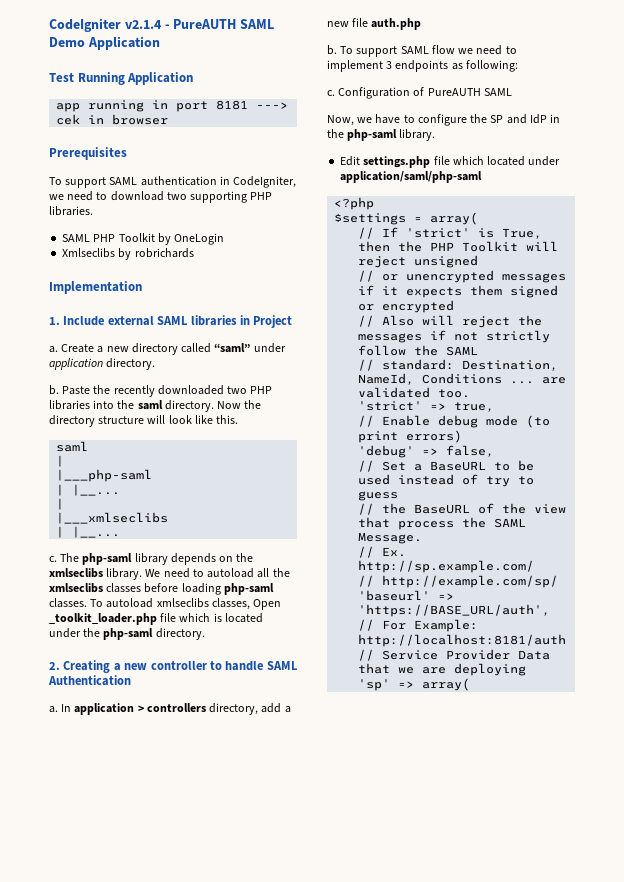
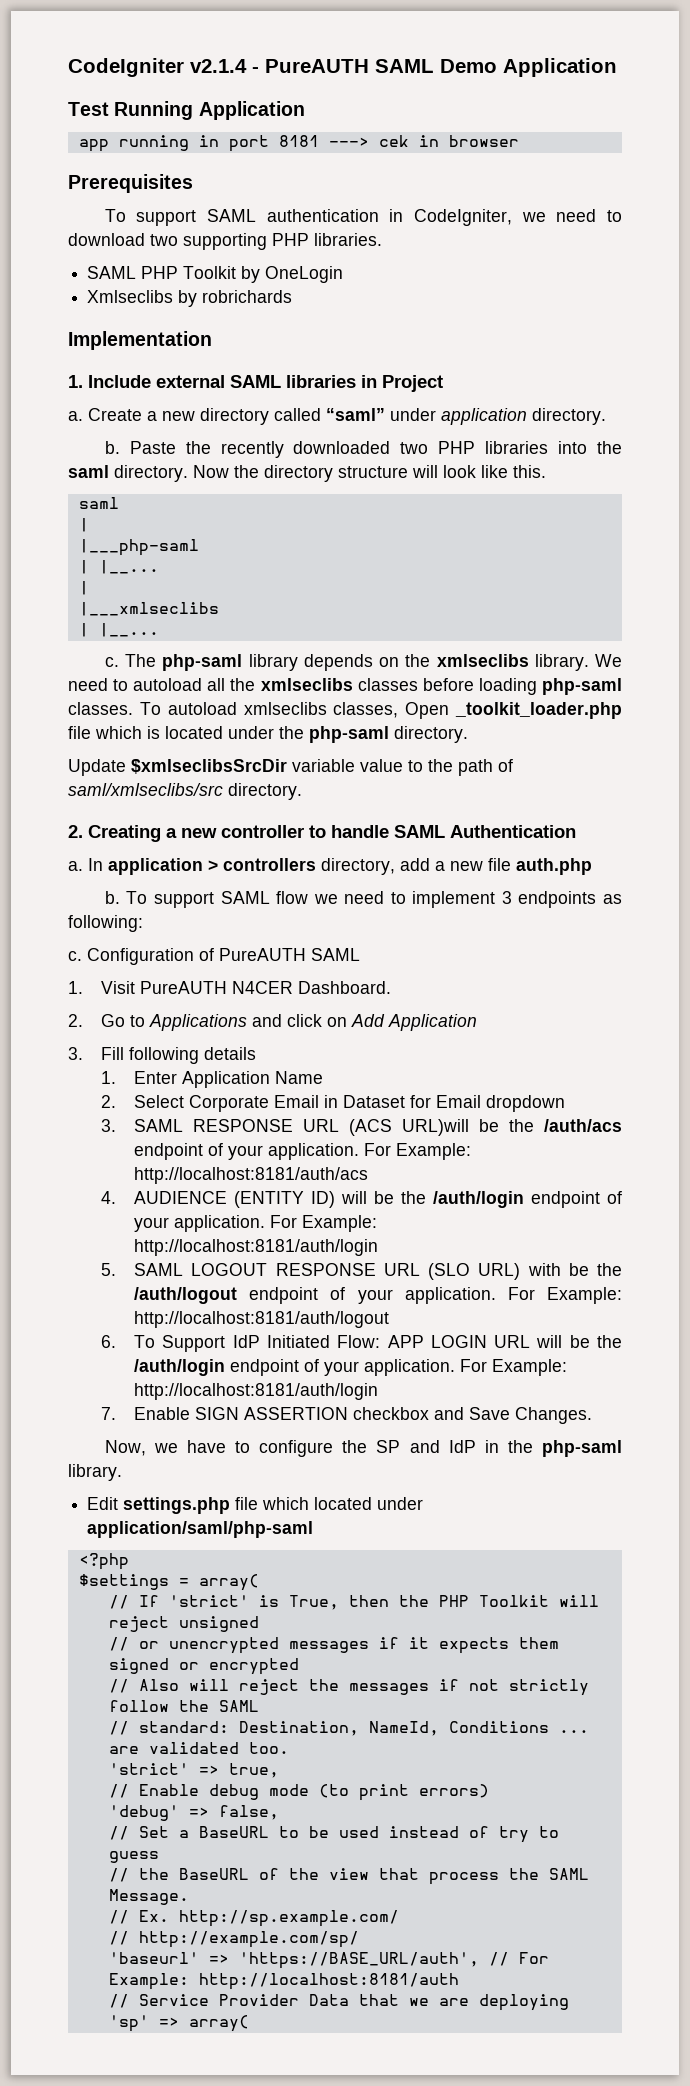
+ Update $xmlseclibsSrcDir variable value to the path of saml/xmlseclibs/src directory.
+ 1. Visit PureAUTH N4CER Dashboard.
+ 2. Go to Applications and click on Add Application
+ 3. Fill following details
+ 1. Enter Application Name
+ 2. Select Corporate Email in Dataset for Email dropdown
+ 3. SAML RESPONSE URL (ACS URL)will be the /auth/acs endpoint of your application. For Example: http://localhost:8181/auth/acs
+ 4. AUDIENCE (ENTITY ID) will be the /auth/login endpoint of your application. For Example: http://localhost:8181/auth/login
+ 5. SAML LOGOUT RESPONSE URL (SLO URL) with be the /auth/logout endpoint of your application. For Example: http://localhost:8181/auth/logout
+ 6. To Support IdP Initiated Flow: APP LOGIN URL will be the /auth/login endpoint of your application. For Example: http://localhost:8181/auth/login
+ 7. Enable SIGN ASSERTION checkbox and Save Changes.

